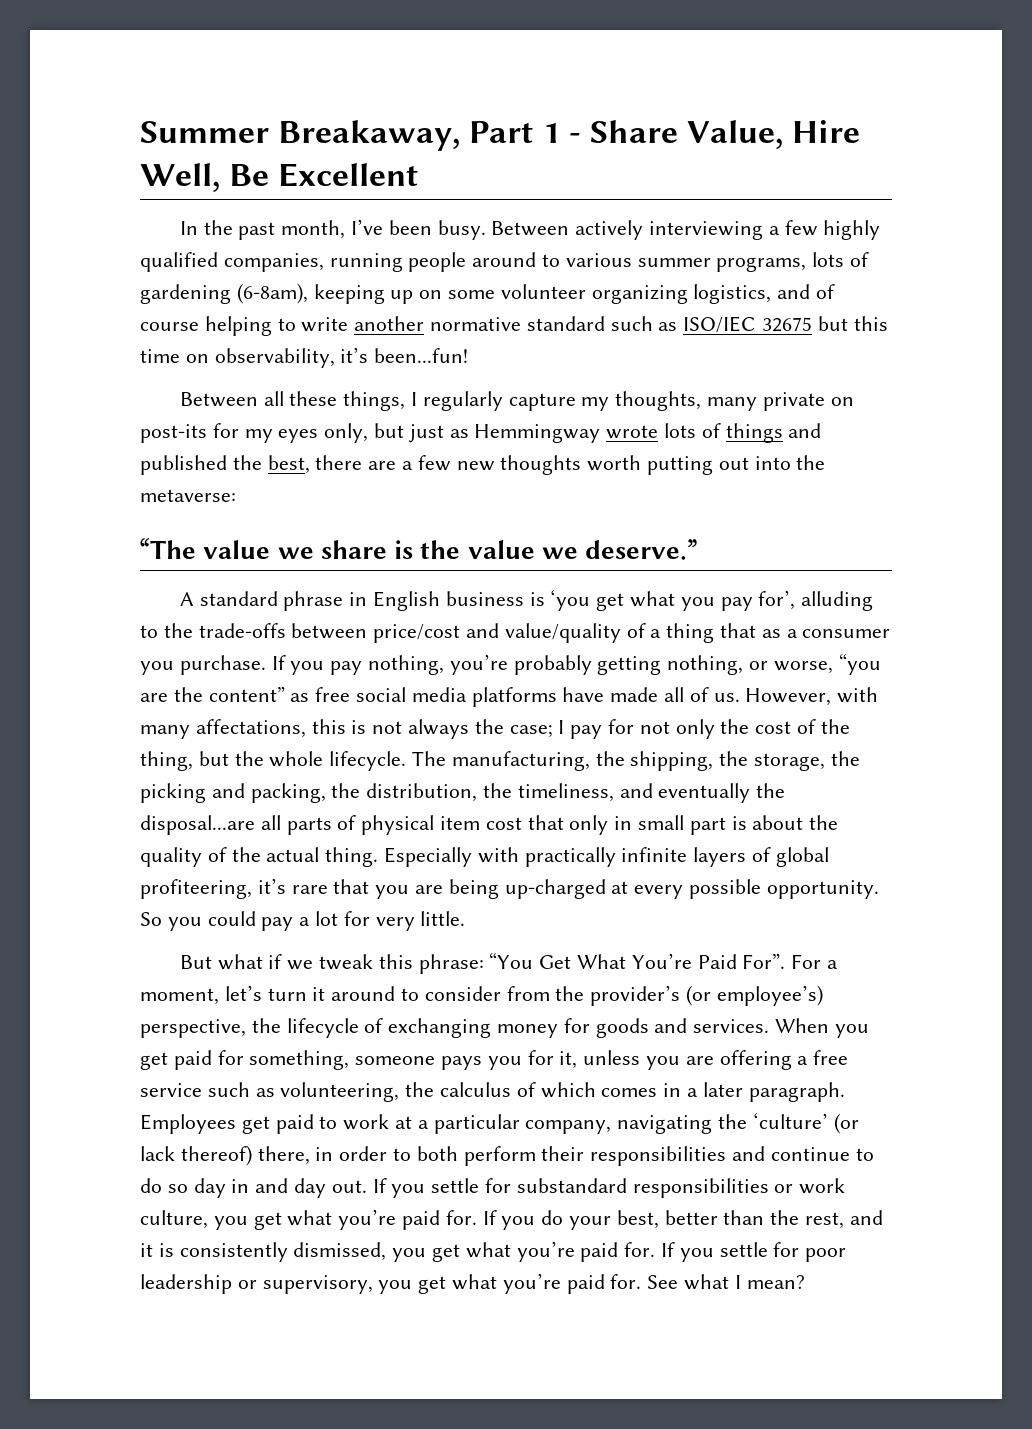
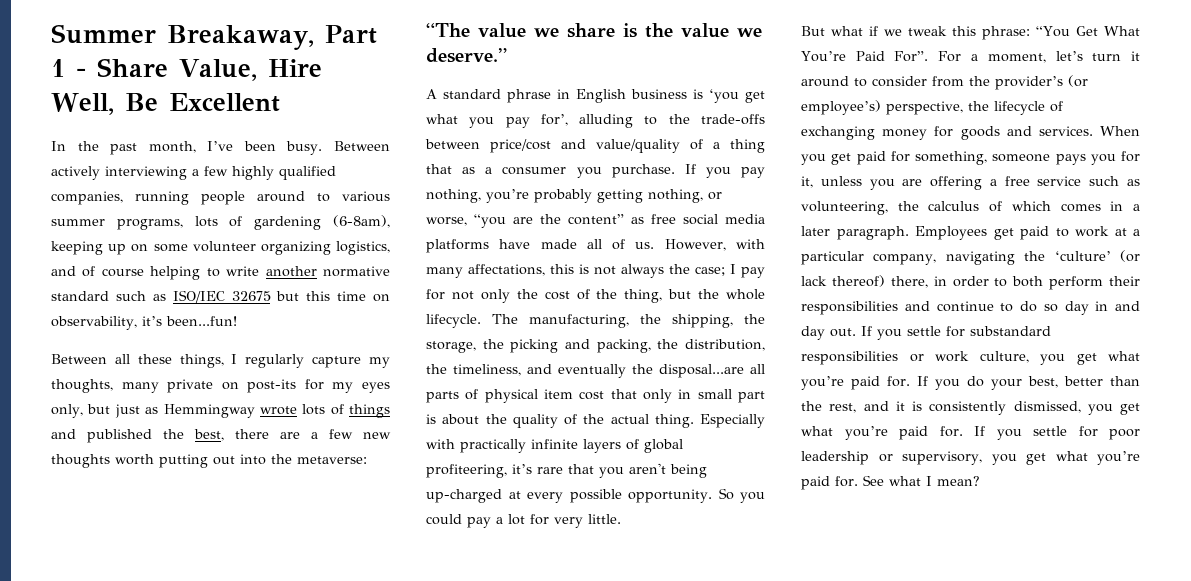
- Especially with practically infinite layers of global profiteering, it’s rare that you are being up-charged at every possible opportunity.
+ Especially with practically infinite layers of global profiteering, it’s rare that you aren't being up-charged at every possible opportunity.

